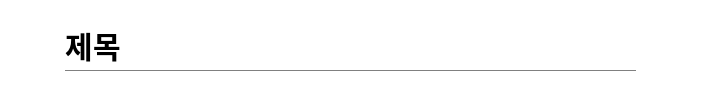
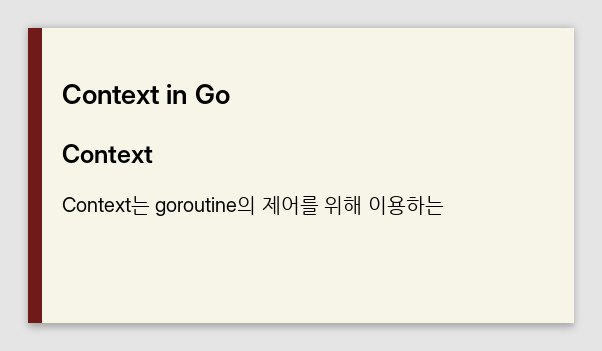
- 제목
+ Context in Go
+ Context
+ Context는 goroutine의 제어를 위해 이용하는

